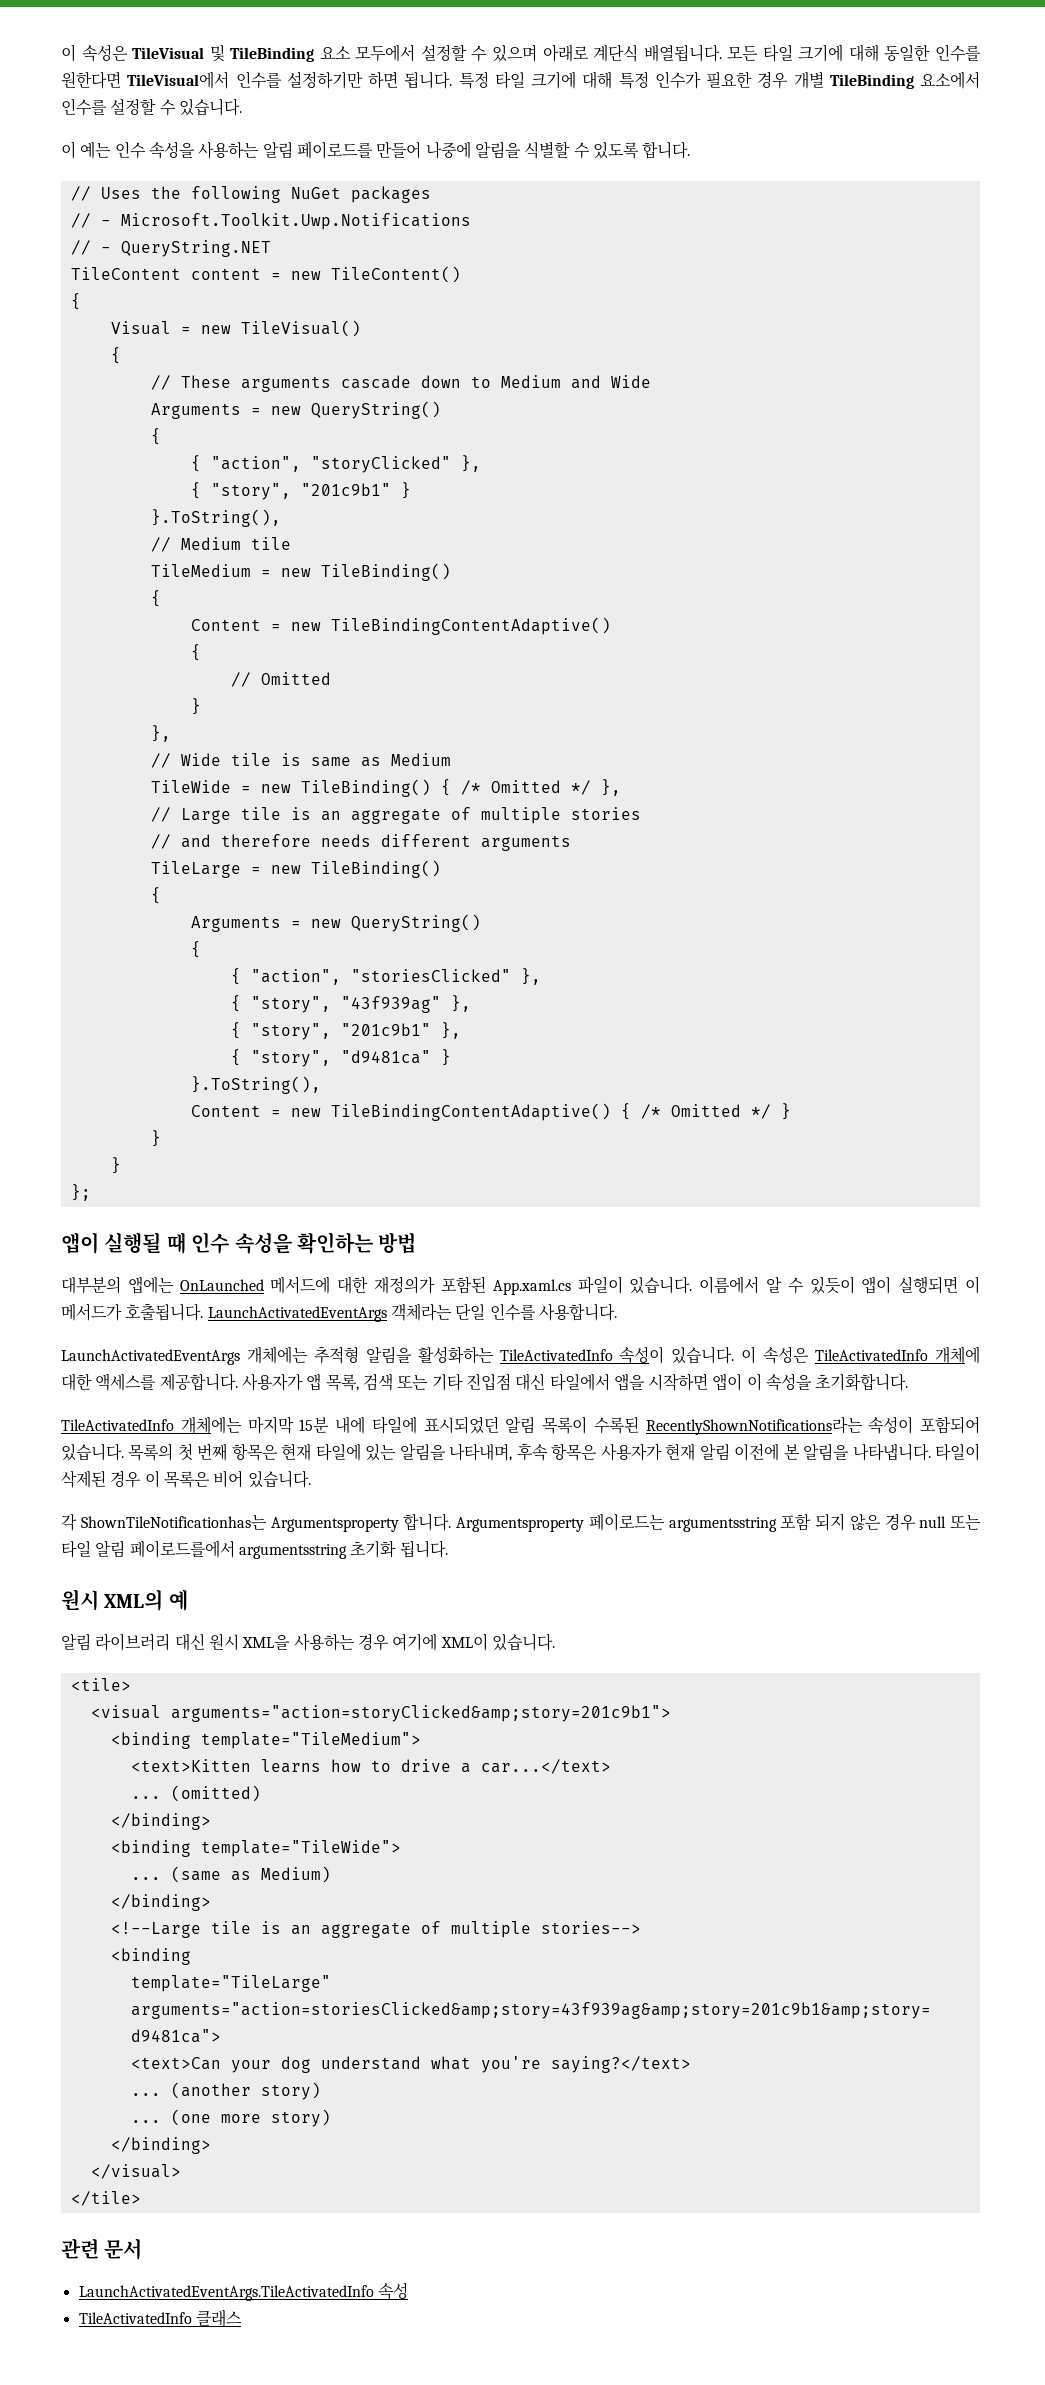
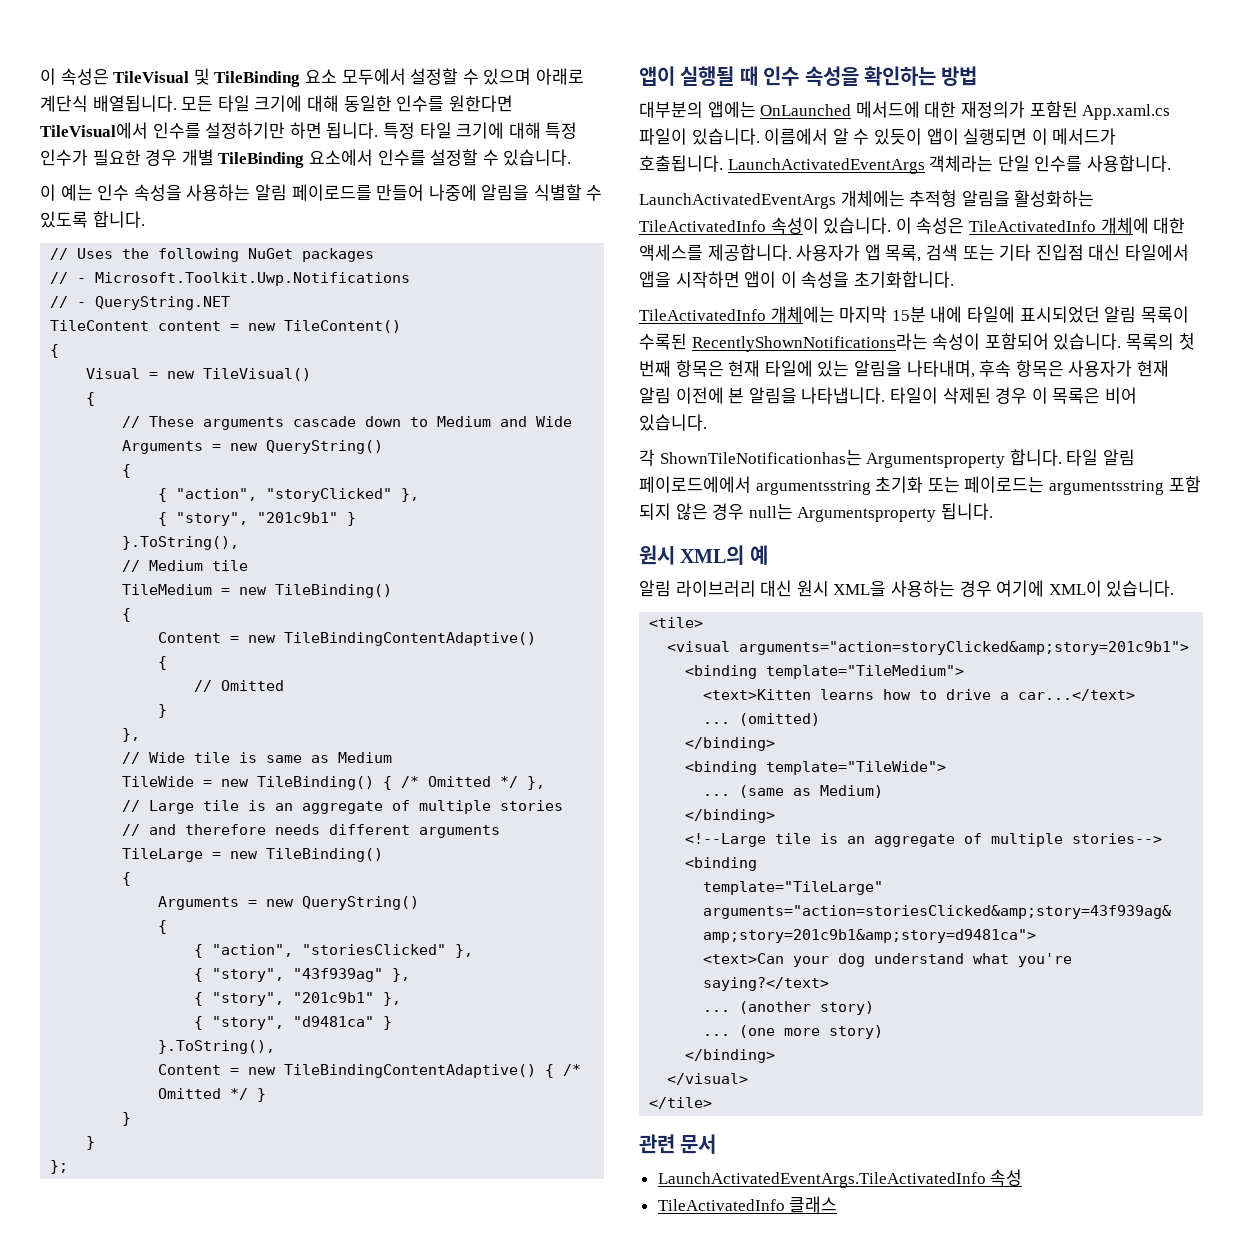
- Argumentsproperty 페이로드는 argumentsstring 포함 되지 않은 경우 null 또는 타일 알림 페이로드를에서 argumentsstring 초기화 됩니다.
+ 타일 알림 페이로드에에서 argumentsstring 초기화 또는 페이로드는 argumentsstring 포함 되지 않은 경우 null는 Argumentsproperty 됩니다.

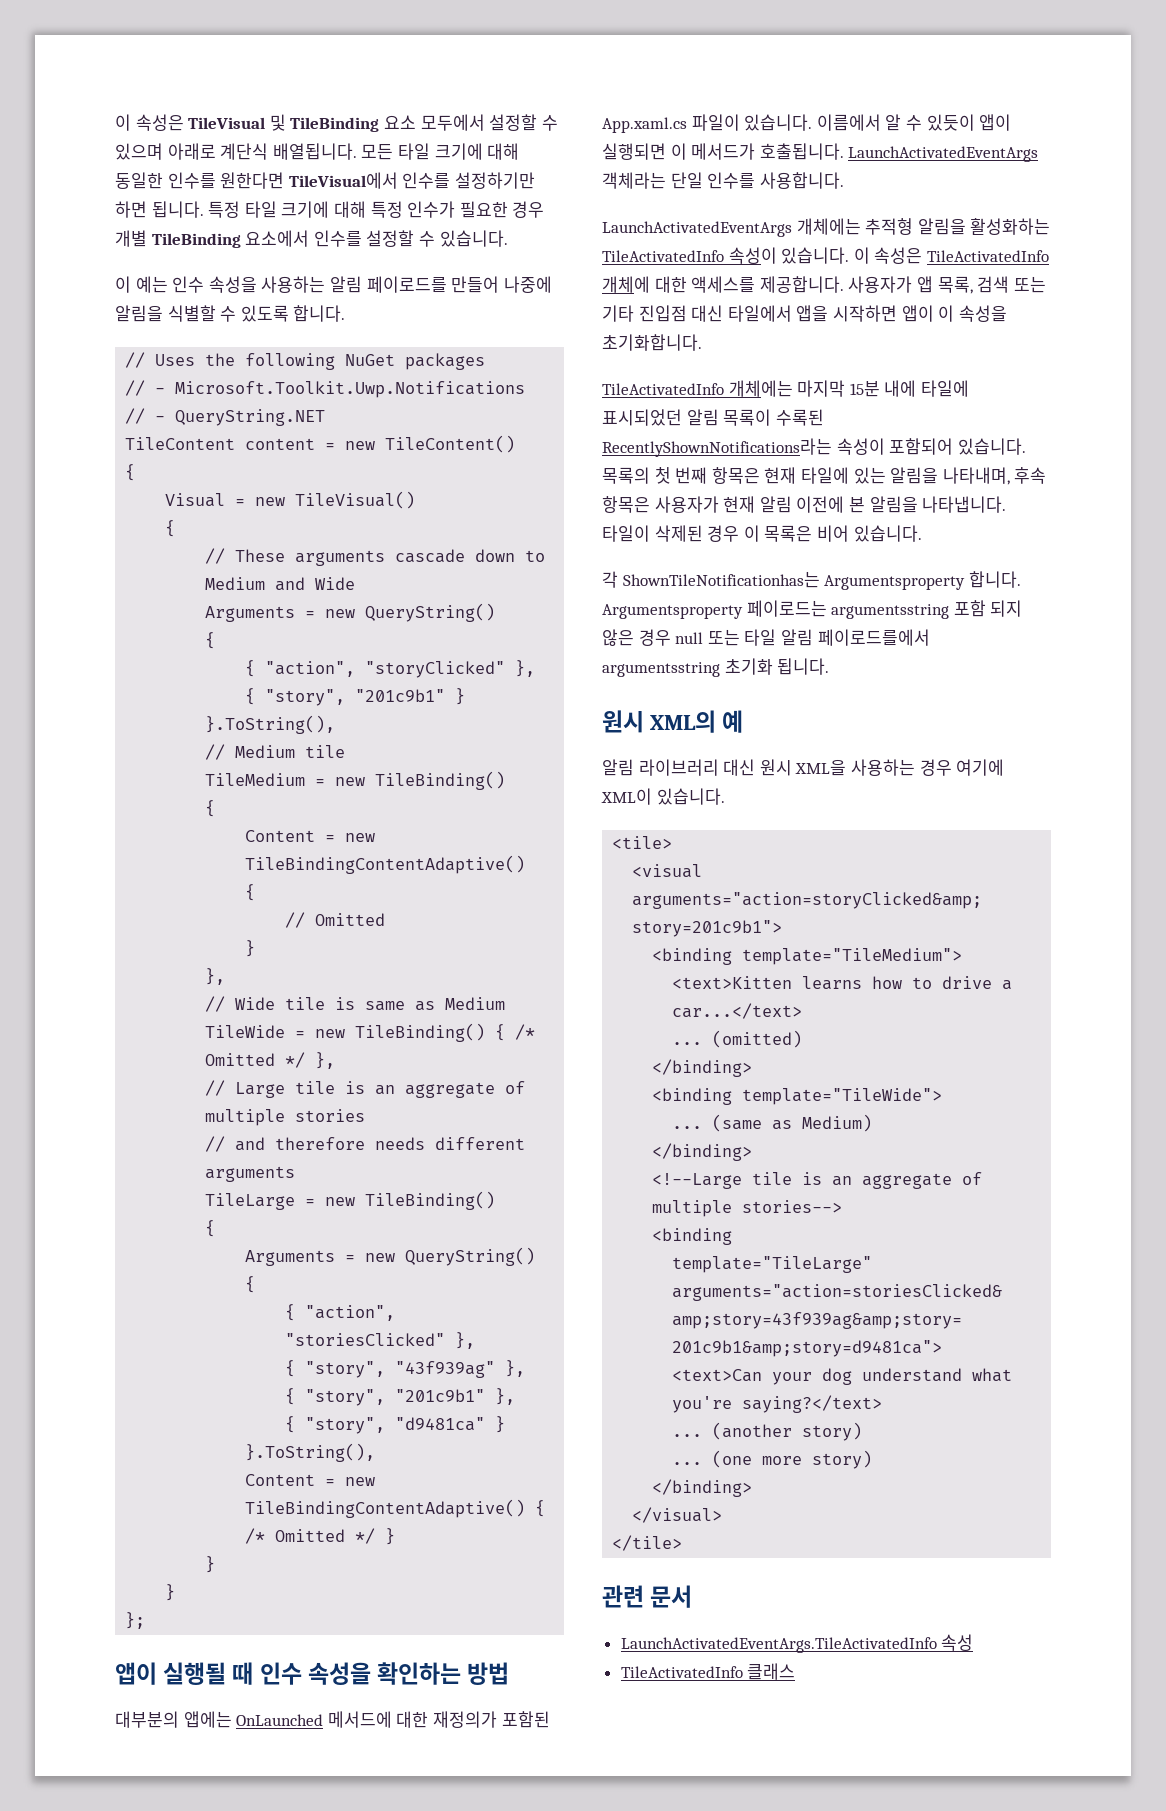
- 타일 알림 페이로드에에서 argumentsstring 초기화 또는 페이로드는 argumentsstring 포함 되지 않은 경우 null는 Argumentsproperty 됩니다.
+ Argumentsproperty 페이로드는 argumentsstring 포함 되지 않은 경우 null 또는 타일 알림 페이로드를에서 argumentsstring 초기화 됩니다.

